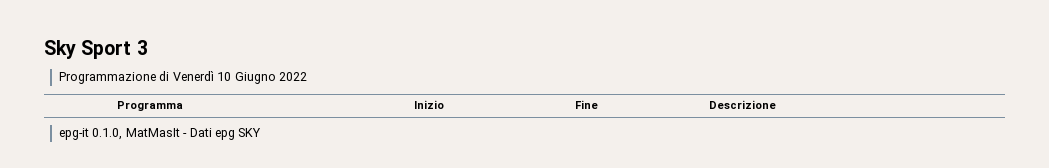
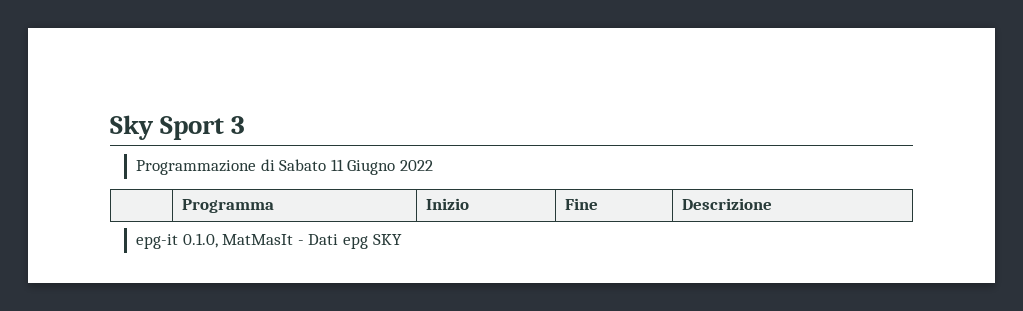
- Programmazione di Venerdì 10 Giugno 2022
+ Programmazione di Sabato 11 Giugno 2022

